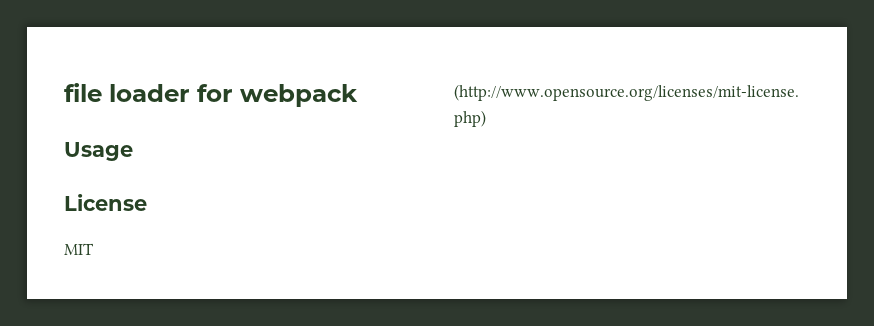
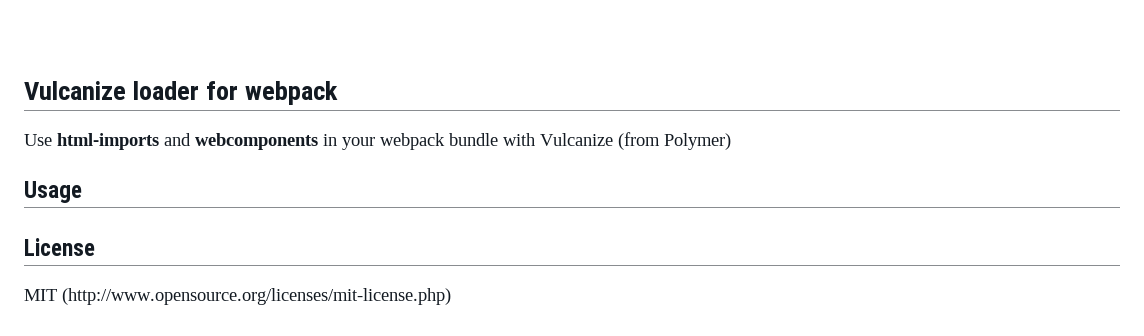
- file loader for webpack
+ Vulcanize loader for webpack
+ Use html-imports and webcomponents in your webpack bundle with Vulcanize (from Polymer)

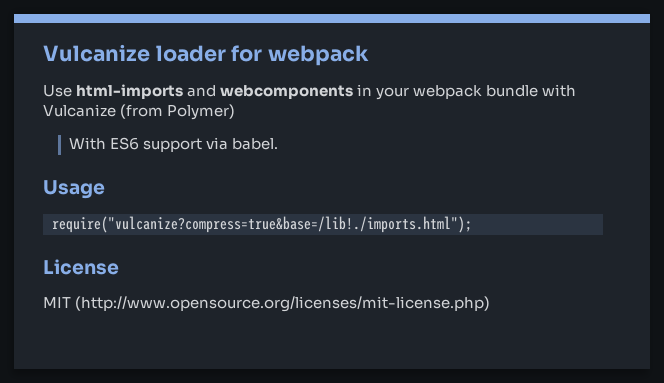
+ With ES6 support via babel.
+ require("vulcanize?compress=true&base=/lib!./imports.html");

